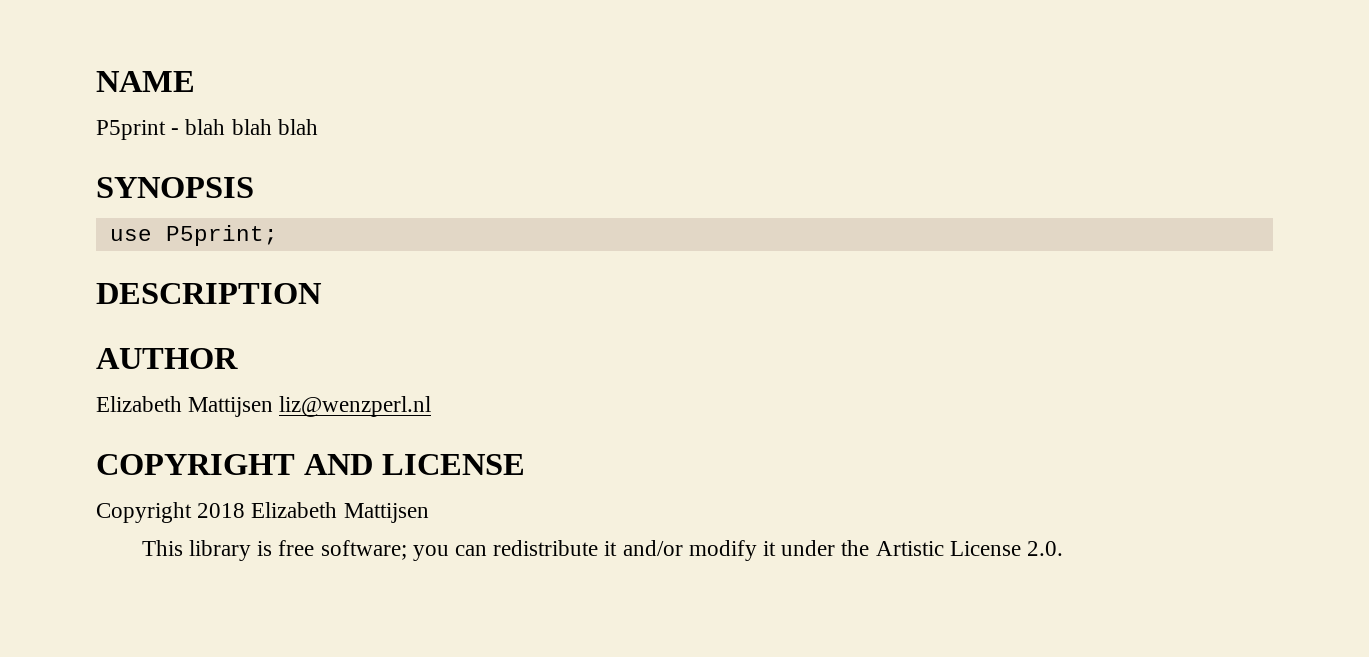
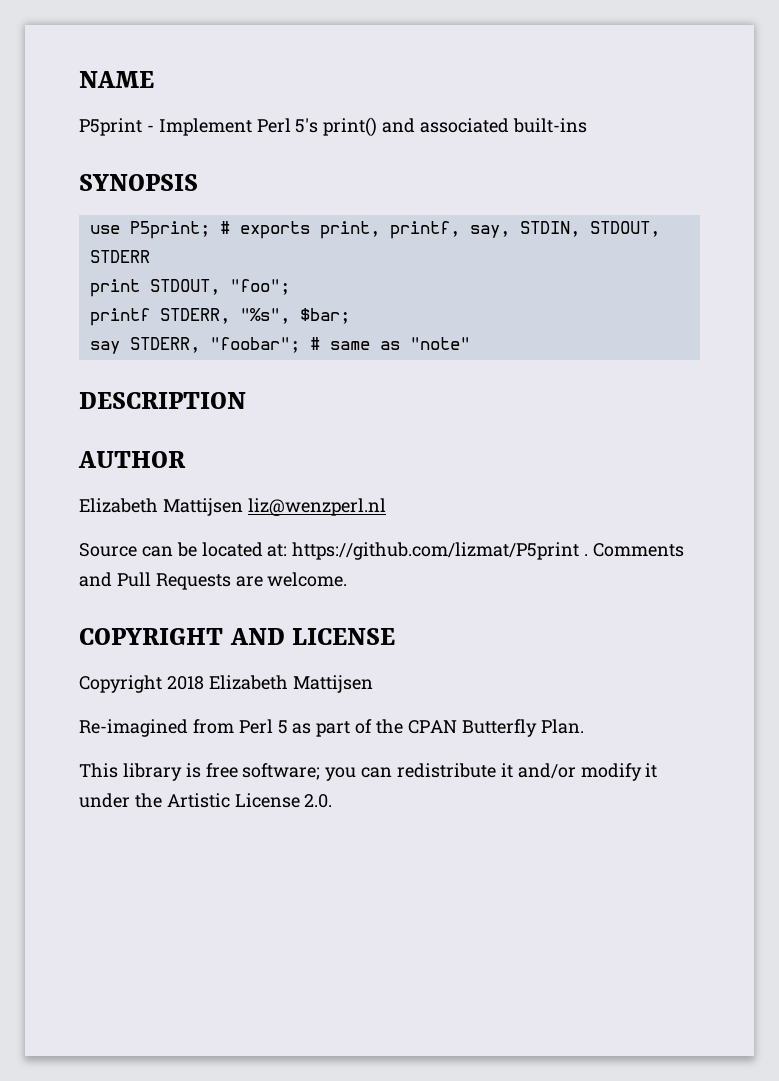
- P5print - blah blah blah
+ P5print - Implement Perl 5's print() and associated built-ins
  SYNOPSIS
- use P5print;
+ use P5print; # exports print, printf, say, STDIN, STDOUT, STDERR
+ print STDOUT, "foo";
+ printf STDERR, "%s", $bar;
+ say STDERR, "foobar"; # same as "note"
+ Source can be located at: https://github.com/lizmat/P5print . Comments and Pull Requests are welcome.
+ Re-imagined from Perl 5 as part of the CPAN Butterfly Plan.

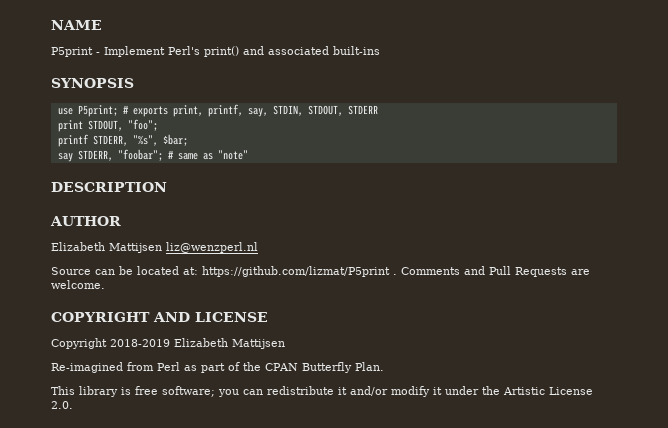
- P5print - Implement Perl 5's print() and associated built-ins
+ P5print - Implement Perl's print() and associated built-ins
- Copyright 2018 Elizabeth Mattijsen
+ Copyright 2018-2019 Elizabeth Mattijsen
- Re-imagined from Perl 5 as part of the CPAN Butterfly Plan.
+ Re-imagined from Perl as part of the CPAN Butterfly Plan.

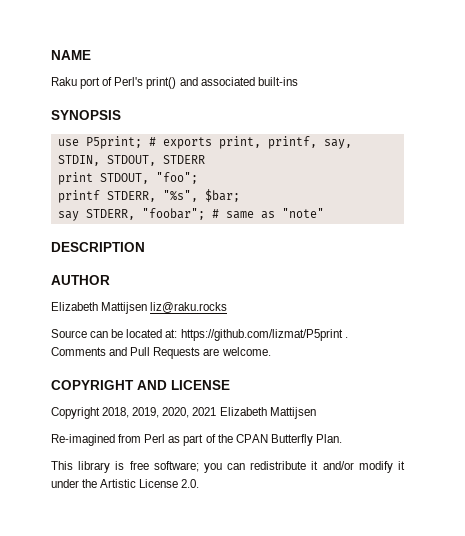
- P5print - Implement Perl's print() and associated built-ins
+ Raku port of Perl's print() and associated built-ins
- Elizabeth Mattijsen liz@wenzperl.nl
+ Elizabeth Mattijsen liz@raku.rocks
- Copyright 2018-2019 Elizabeth Mattijsen
+ Copyright 2018, 2019, 2020, 2021 Elizabeth Mattijsen

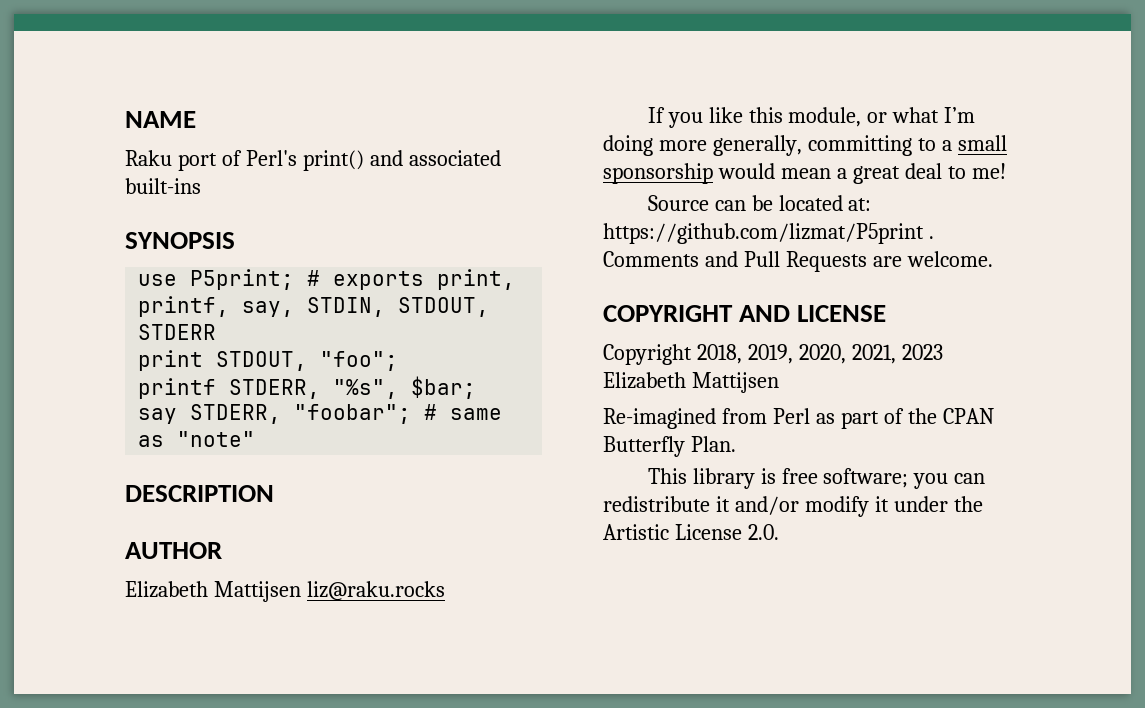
+ If you like this module, or what I’m doing more generally, committing to a small sponsorship would mean a great deal to me!
- Copyright 2018, 2019, 2020, 2021 Elizabeth Mattijsen
+ Copyright 2018, 2019, 2020, 2021, 2023 Elizabeth Mattijsen

